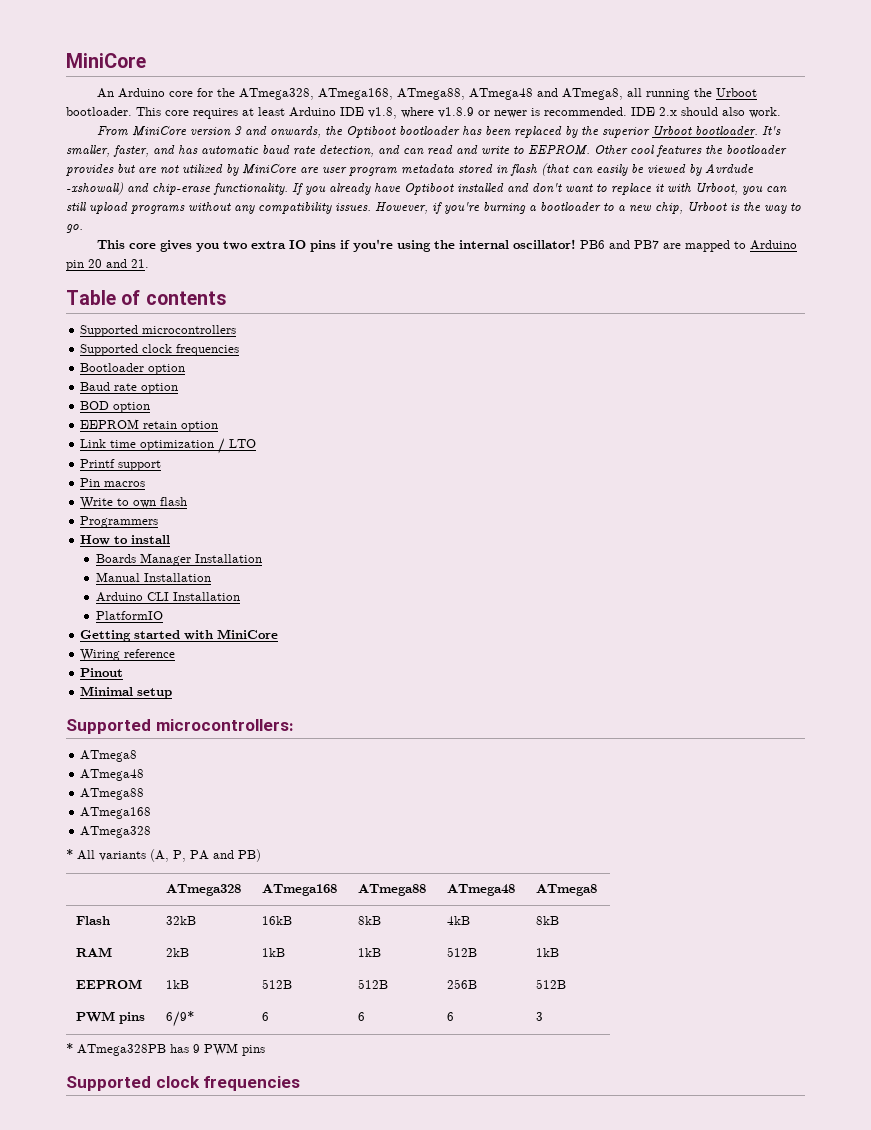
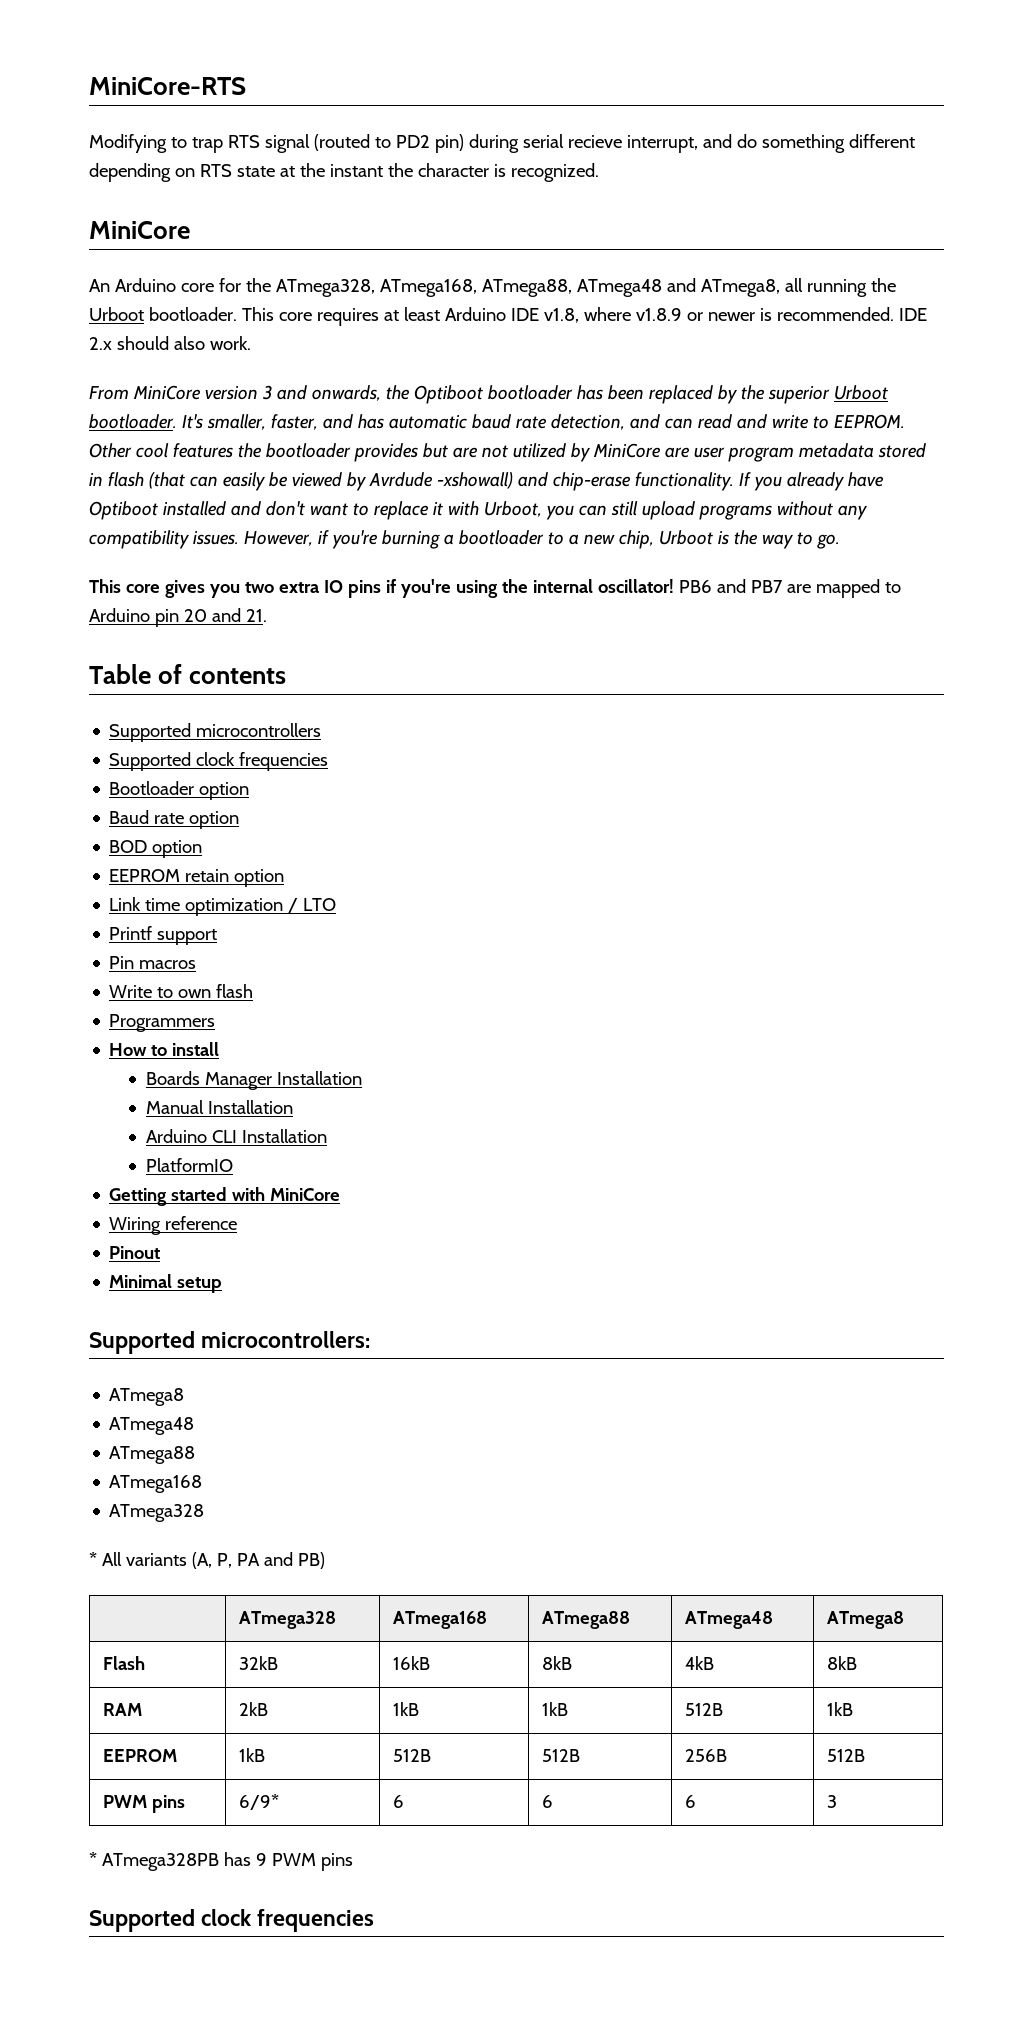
+ MiniCore-RTS
+ Modifying to trap RTS signal (routed to PD2 pin) during serial recieve interrupt, and do something different depending on RTS state at the instant the character is recognized.

